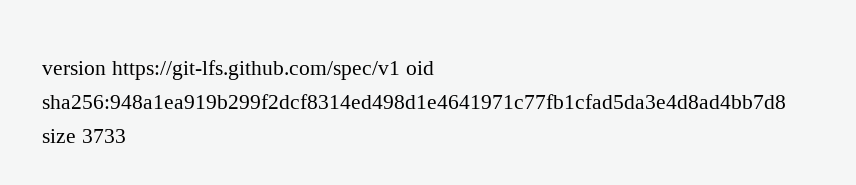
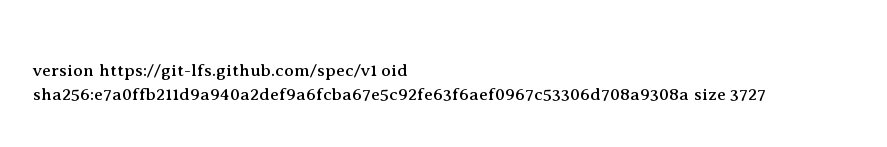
- version https://git-lfs.github.com/spec/v1 oid sha256:948a1ea919b299f2dcf8314ed498d1e4641971c77fb1cfad5da3e4d8ad4bb7d8 size 3733
+ version https://git-lfs.github.com/spec/v1 oid sha256:e7a0ffb211d9a940a2def9a6fcba67e5c92fe63f6aef0967c53306d708a9308a size 3727

